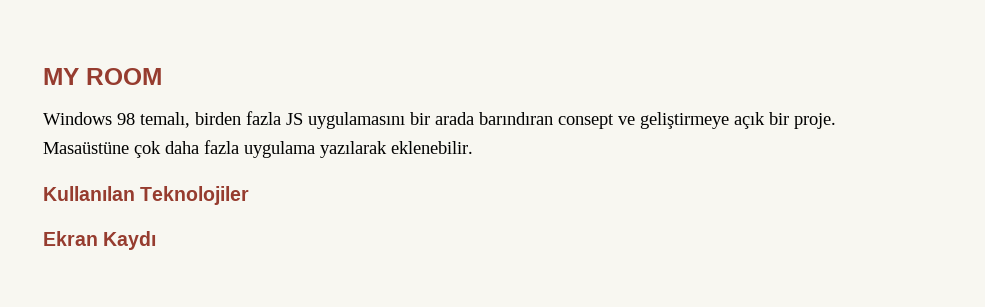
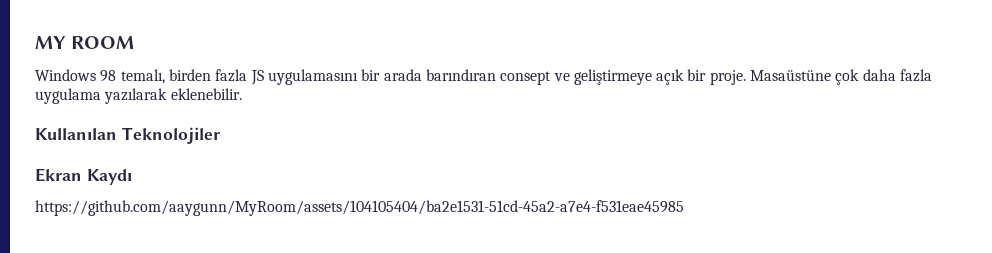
+ https://github.com/aaygunn/MyRoom/assets/104105404/ba2e1531-51cd-45a2-a7e4-f531eae45985

